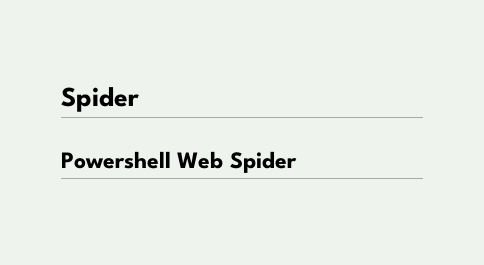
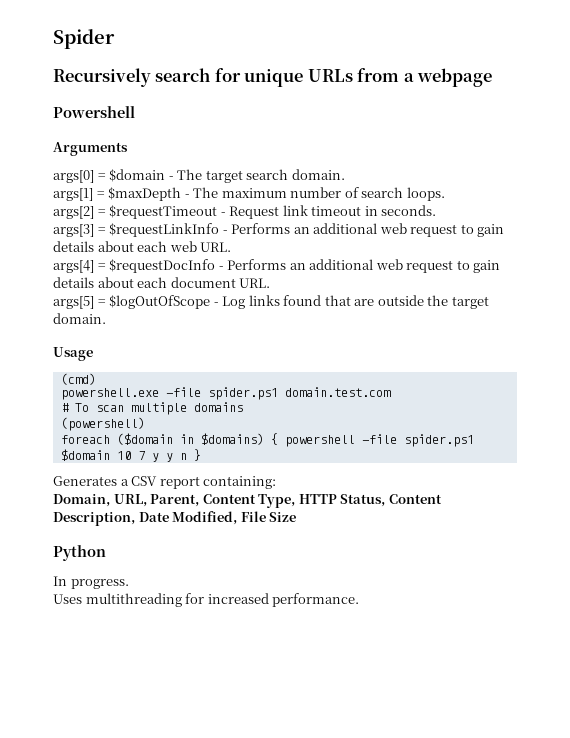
- Powershell Web Spider
+ Recursively search for unique URLs from a webpage
+ Powershell
+ Arguments
+ args[0] = $domain - The target search domain.
+ args[1] = $maxDepth - The maximum number of search loops.
+ args[2] = $requestTimeout - Request link timeout in seconds.
+ args[3] = $requestLinkInfo - Performs an additional web request to gain details about each web URL.
+ args[4] = $requestDocInfo - Performs an additional web request to gain details about each document URL.
+ args[5] = $logOutOfScope - Log links found that are outside the target domain.
+ Usage
+ (cmd)
+ powershell.exe -file spider.ps1 domain.test.com
+ # To scan multiple domains
+ (powershell)
+ foreach ($domain in $domains) { powershell -file spider.ps1 $domain 10 7 y y n }
+ Generates a CSV report containing:
+ Domain, URL, Parent, Content Type, HTTP Status, Content Description, Date Modified, File Size
+ Python
+ In progress.
+ Uses multithreading for increased performance.

